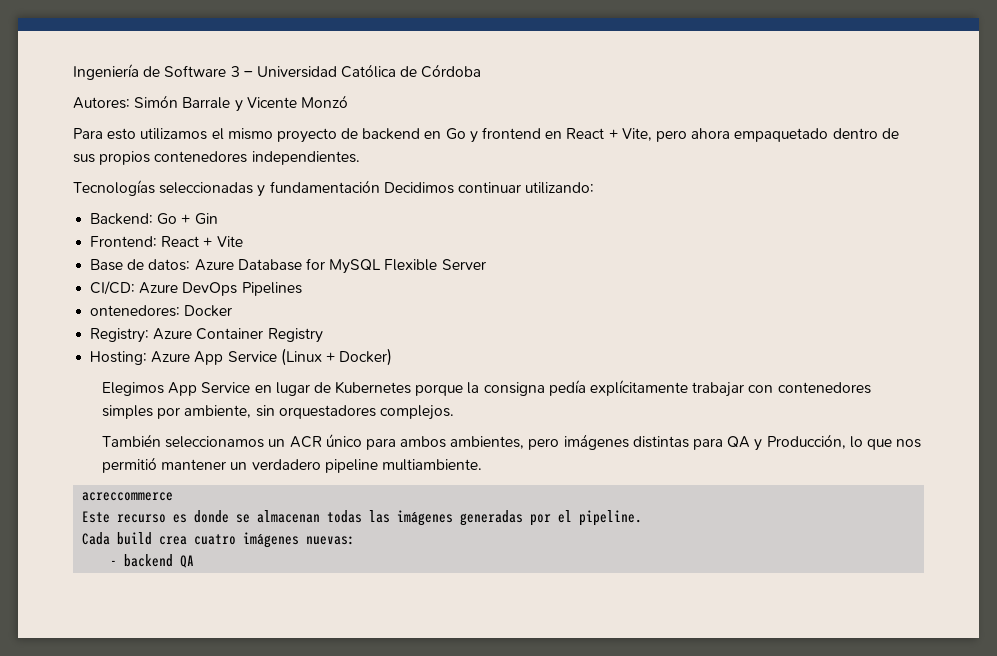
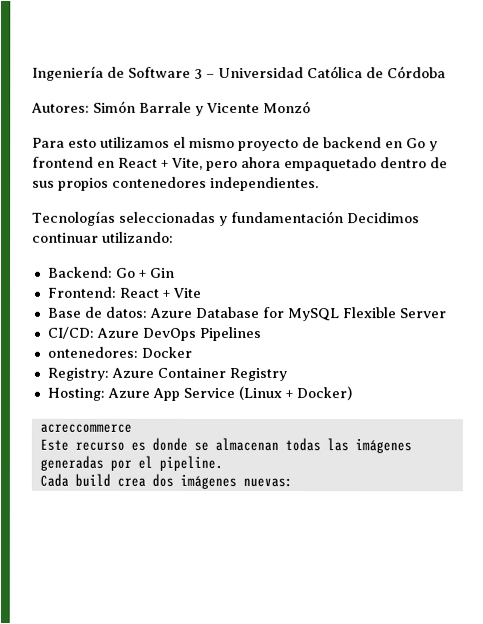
- Elegimos App Service en lugar de Kubernetes porque la consigna pedía explícitamente trabajar con contenedores simples por ambiente, sin orquestadores complejos.
- También seleccionamos un ACR único para ambos ambientes, pero imágenes distintas para QA y Producción, lo que nos permitió mantener un verdadero pipeline multiambiente.
- Cada build crea cuatro imágenes nuevas:
+ Cada build crea dos imágenes nuevas:
- - backend QA

